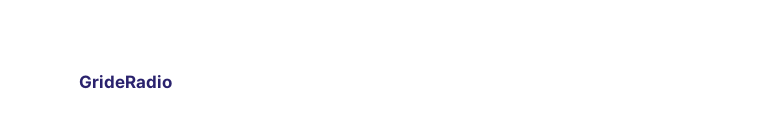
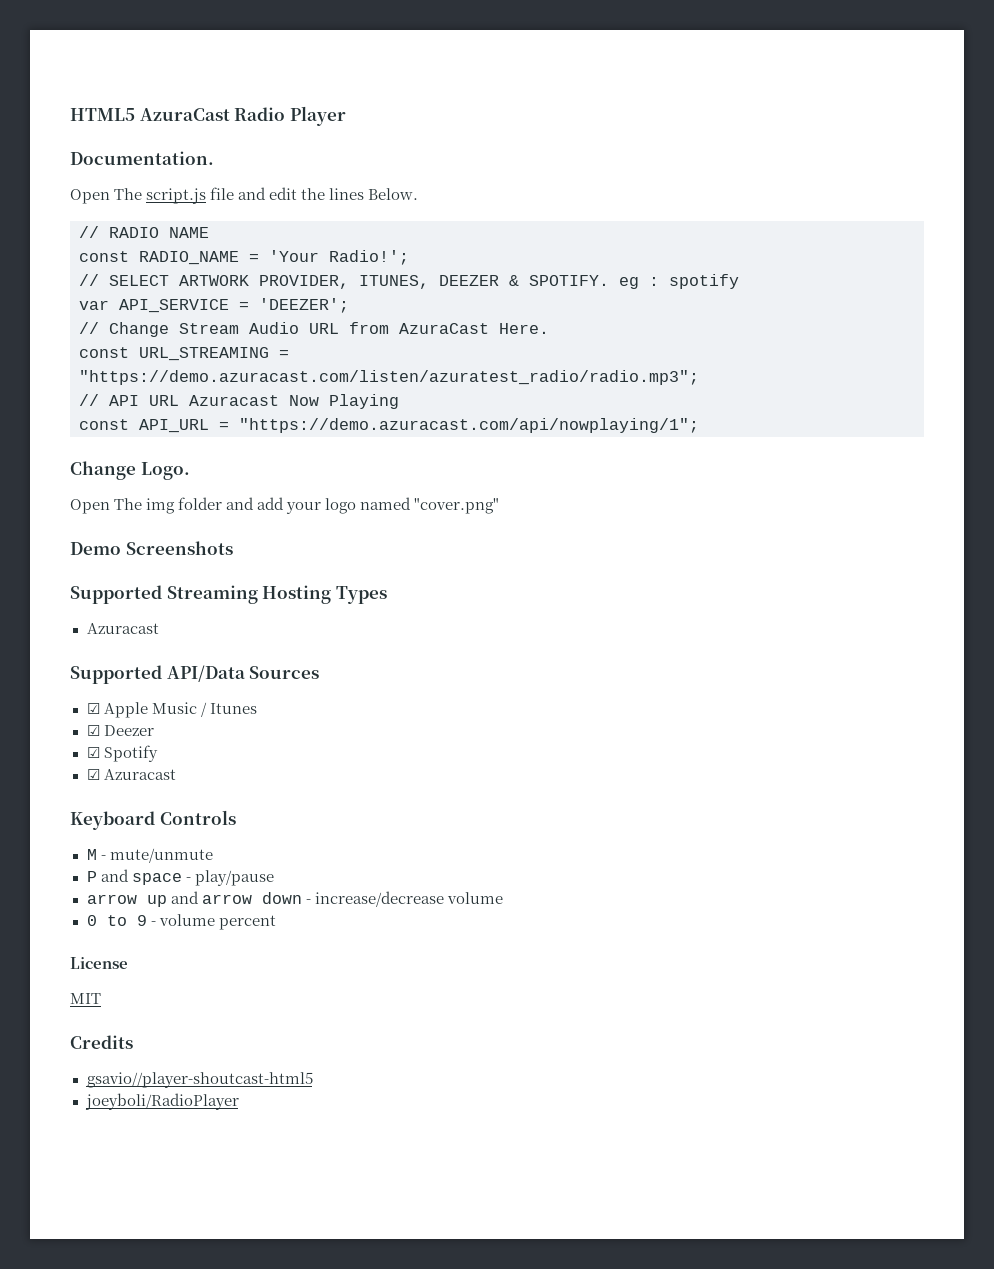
- GrideRadio
+ HTML5 AzuraCast Radio Player
+ Documentation.
+ Open The script.js file and edit the lines Below.
+ // RADIO NAME
+ const RADIO_NAME = 'Your Radio!';
+ // SELECT ARTWORK PROVIDER, ITUNES, DEEZER & SPOTIFY. eg : spotify
+ var API_SERVICE = 'DEEZER';
+ // Change Stream Audio URL from AzuraCast Here.
+ const URL_STREAMING = "https://demo.azuracast.com/listen/azuratest_radio/radio.mp3";
+ // API URL Azuracast Now Playing
+ const API_URL = "https://demo.azuracast.com/api/nowplaying/1";
+ Change Logo.
+ Open The img folder and add your logo named "cover.png"
+ Demo Screenshots
+ Supported Streaming Hosting Types
+ Azuracast
+ Supported API/Data Sources
+ ☑ Apple Music / Itunes
+ ☑ Deezer
+ ☑ Spotify
+ ☑ Azuracast
+ Keyboard Controls
+ M - mute/unmute
+ P and space - play/pause
+ arrow up and arrow down - increase/decrease volume
+ 0 to 9 - volume percent
+ License
+ MIT
+ Credits
+ gsavio//player-shoutcast-html5
+ joeyboli/RadioPlayer

